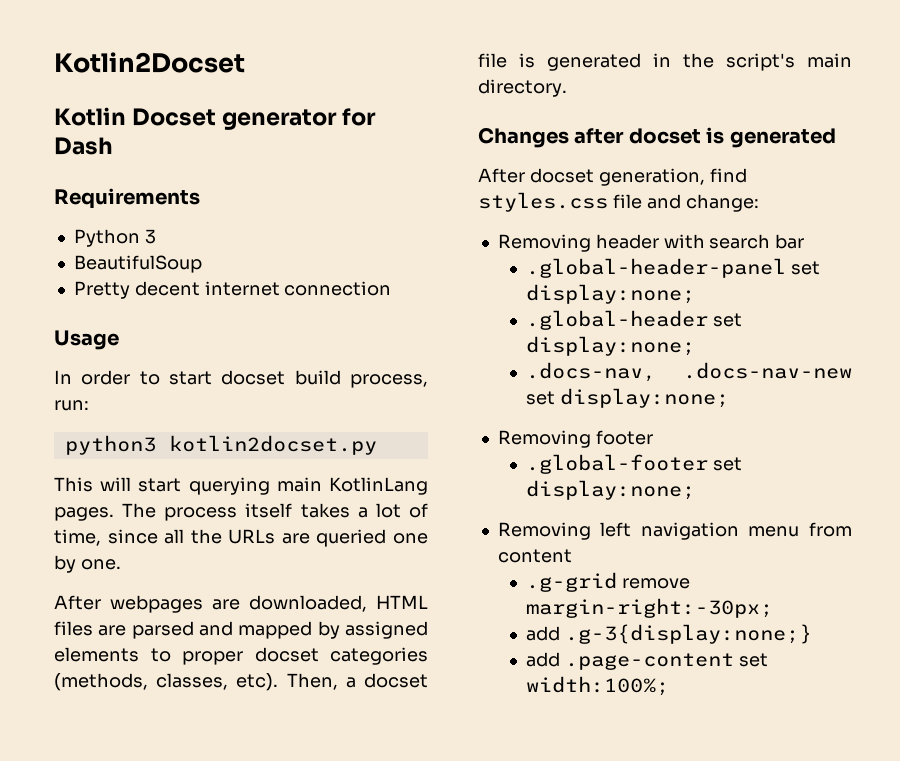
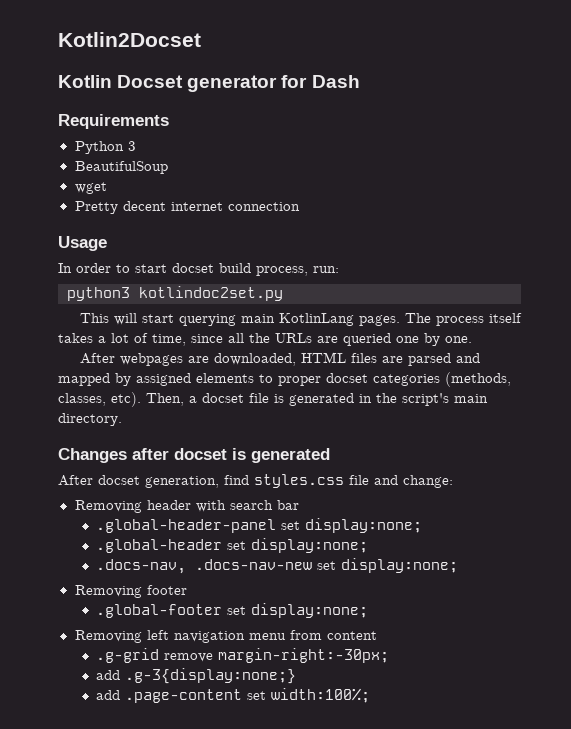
+ wget
- python3 kotlin2docset.py
+ python3 kotlindoc2set.py

